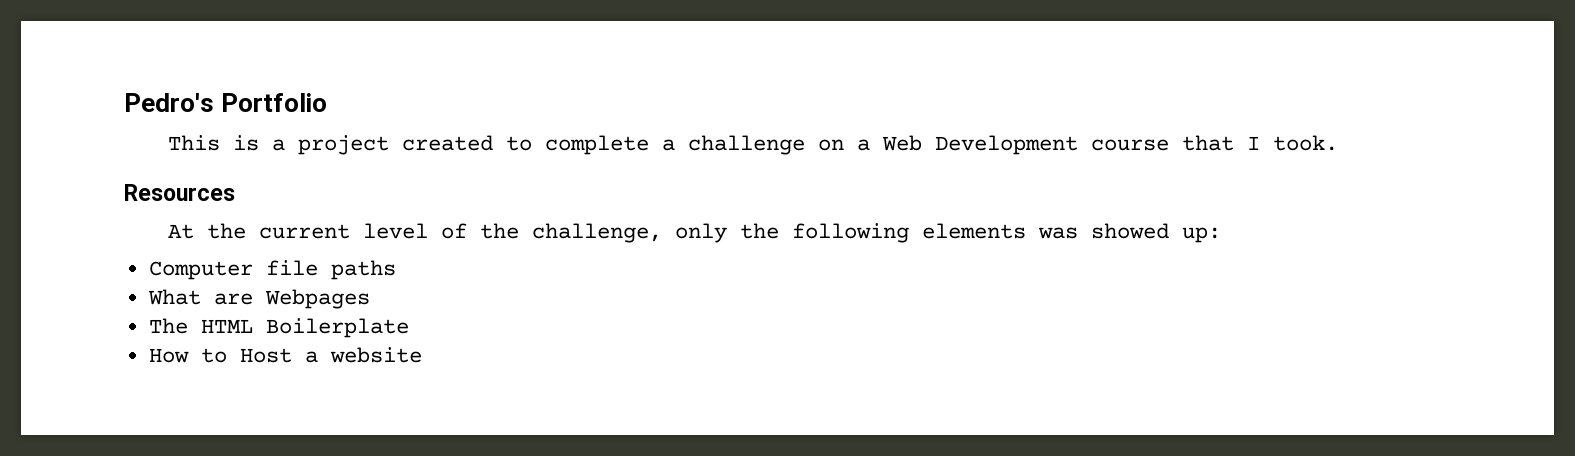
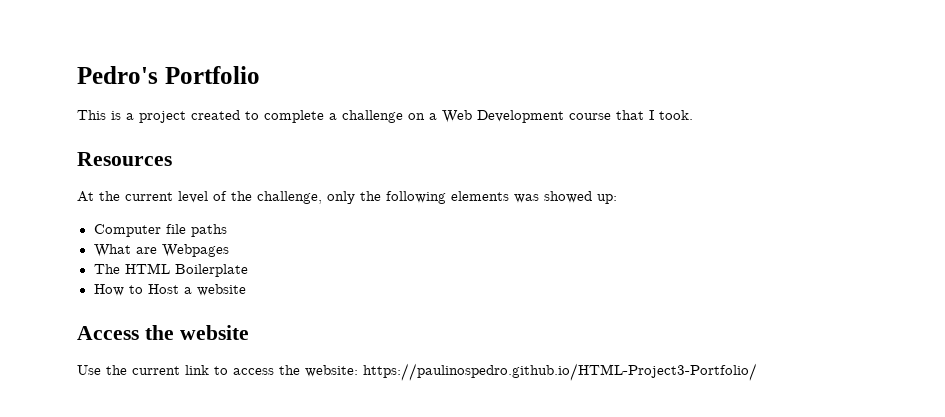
+ Access the website
+ Use the current link to access the website: https://paulinospedro.github.io/HTML-Project3-Portfolio/

